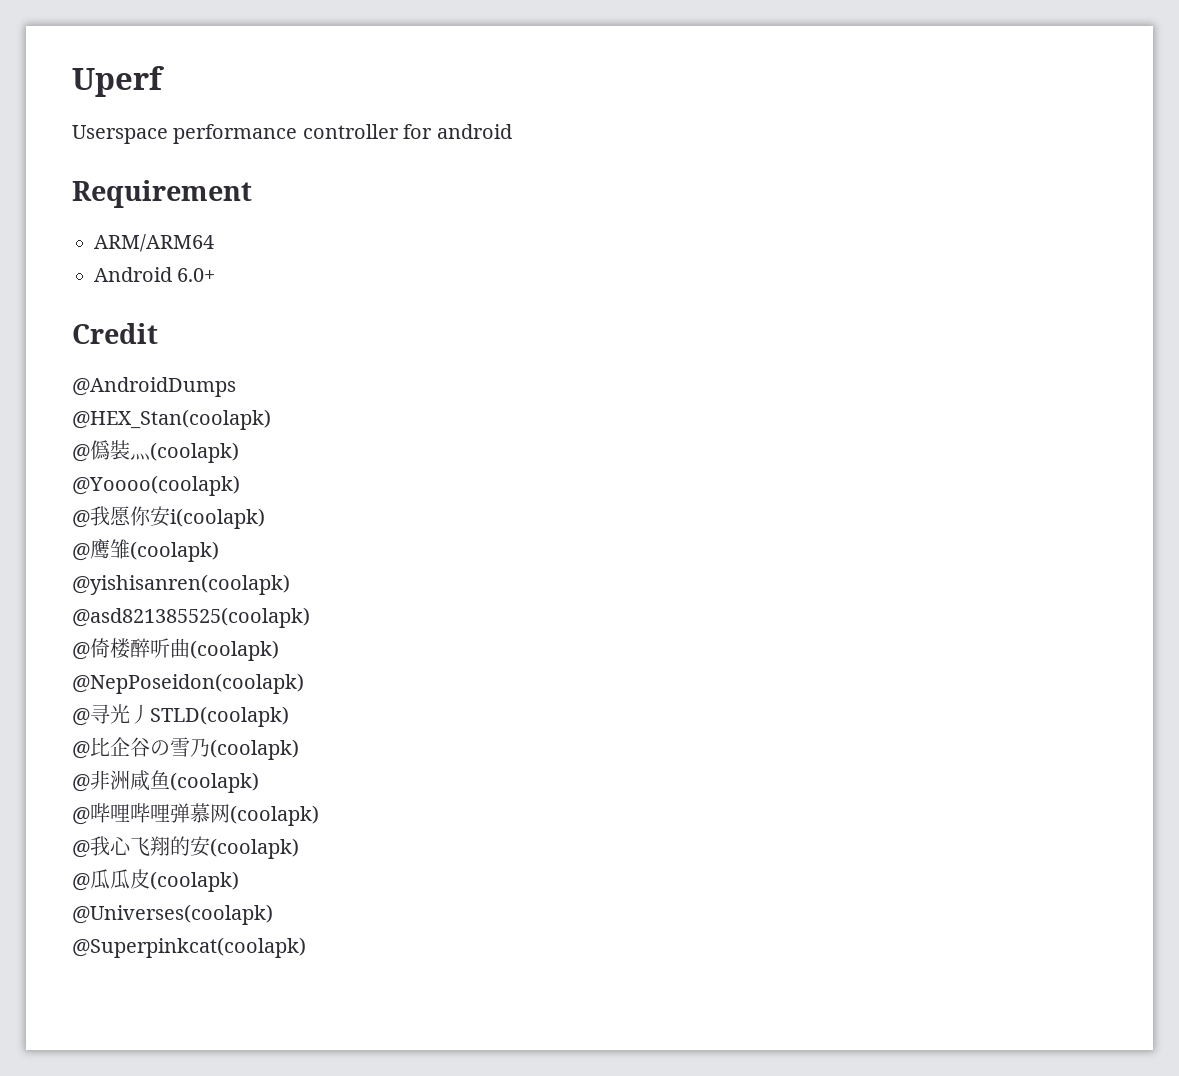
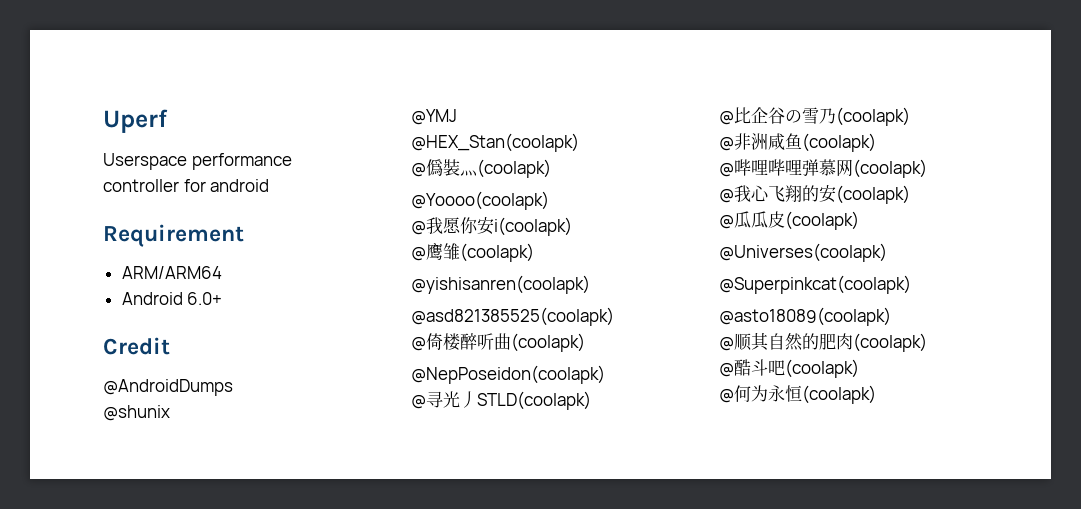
+ @shunix
+ @YMJ
+ @asto18089(coolapk)
+ @顺其自然的肥肉(coolapk)
+ @酷斗吧(coolapk)
+ @何为永恒(coolapk)

